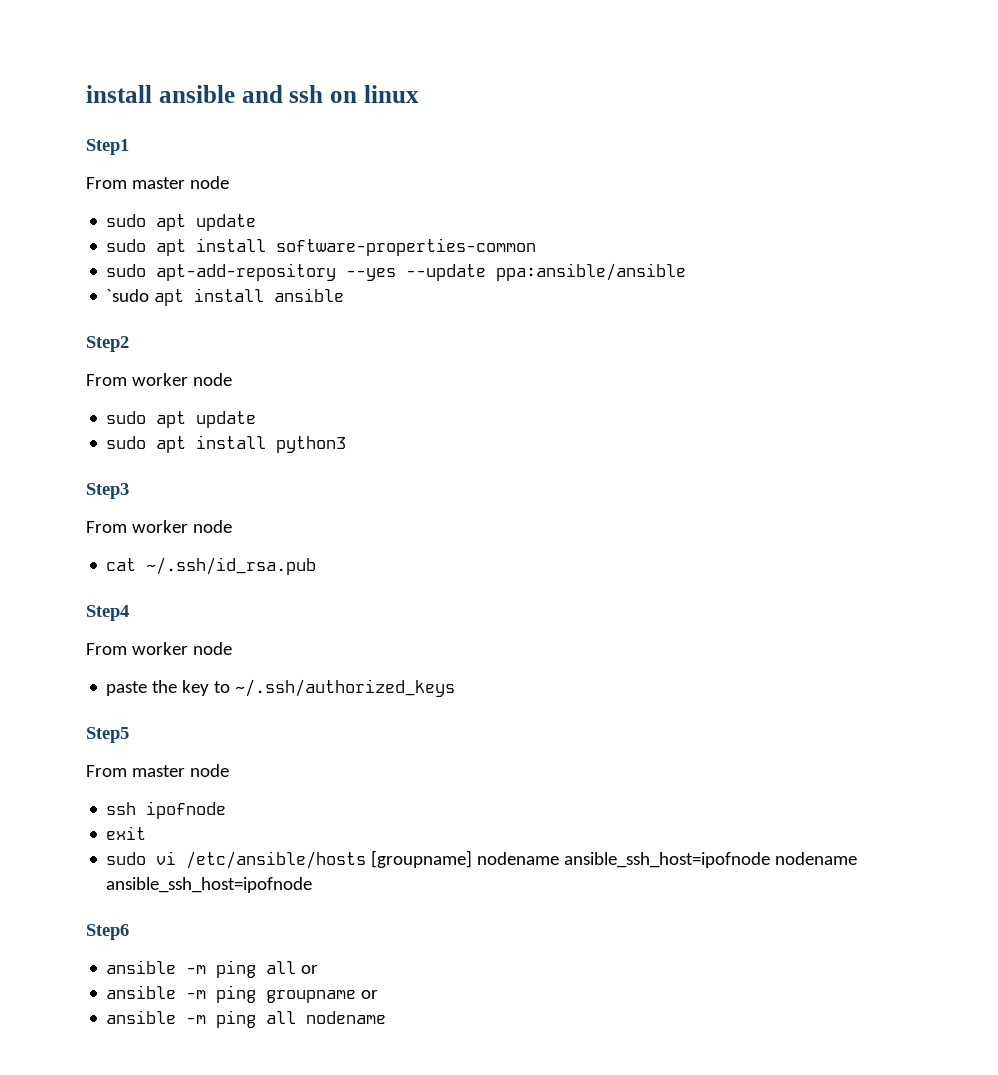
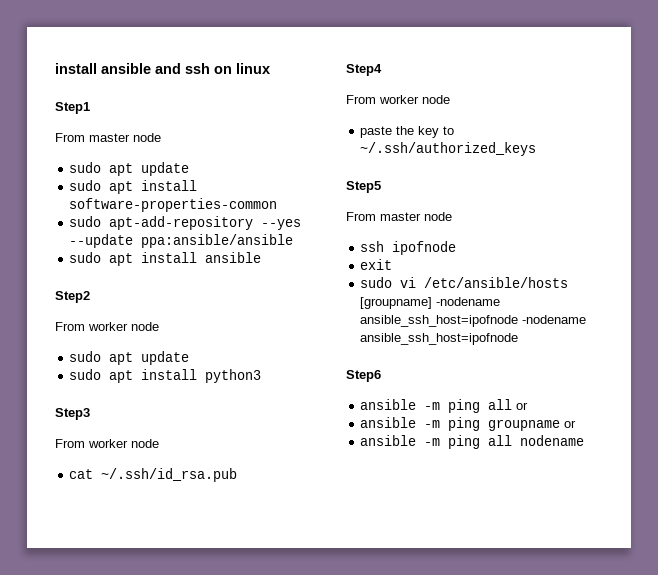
- `sudo apt install ansible
+ sudo apt install ansible
- sudo vi /etc/ansible/hosts [groupname] nodename ansible_ssh_host=ipofnode nodename ansible_ssh_host=ipofnode
+ sudo vi /etc/ansible/hosts [groupname] -nodename ansible_ssh_host=ipofnode -nodename ansible_ssh_host=ipofnode

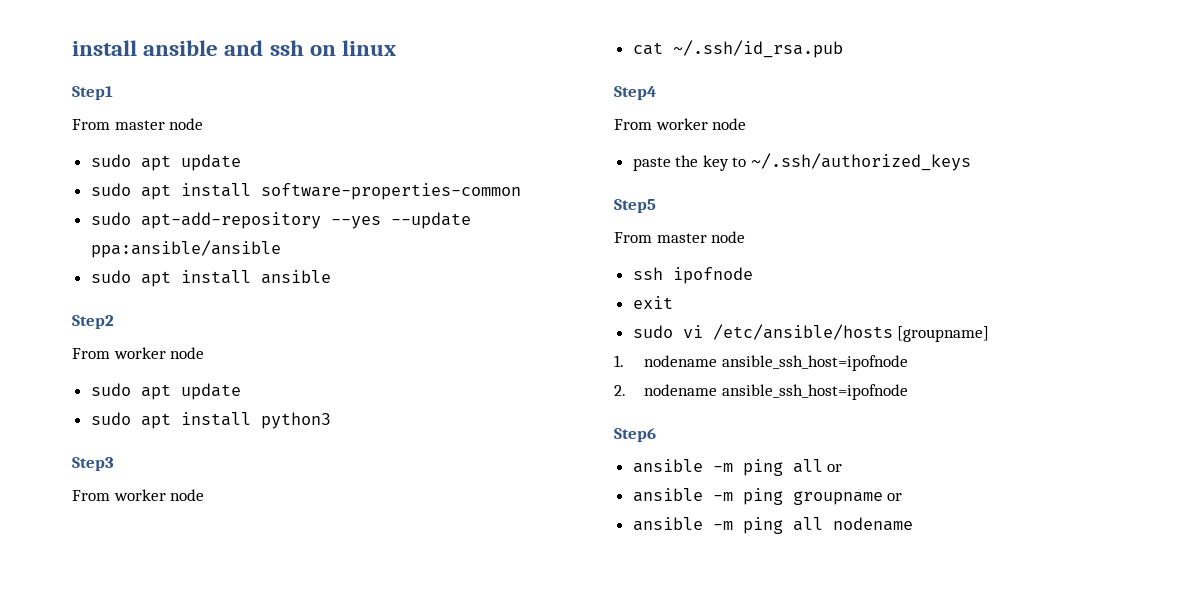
- sudo vi /etc/ansible/hosts [groupname] -nodename ansible_ssh_host=ipofnode -nodename ansible_ssh_host=ipofnode
+ sudo vi /etc/ansible/hosts [groupname]
+ 1. nodename ansible_ssh_host=ipofnode
+ 2. nodename ansible_ssh_host=ipofnode

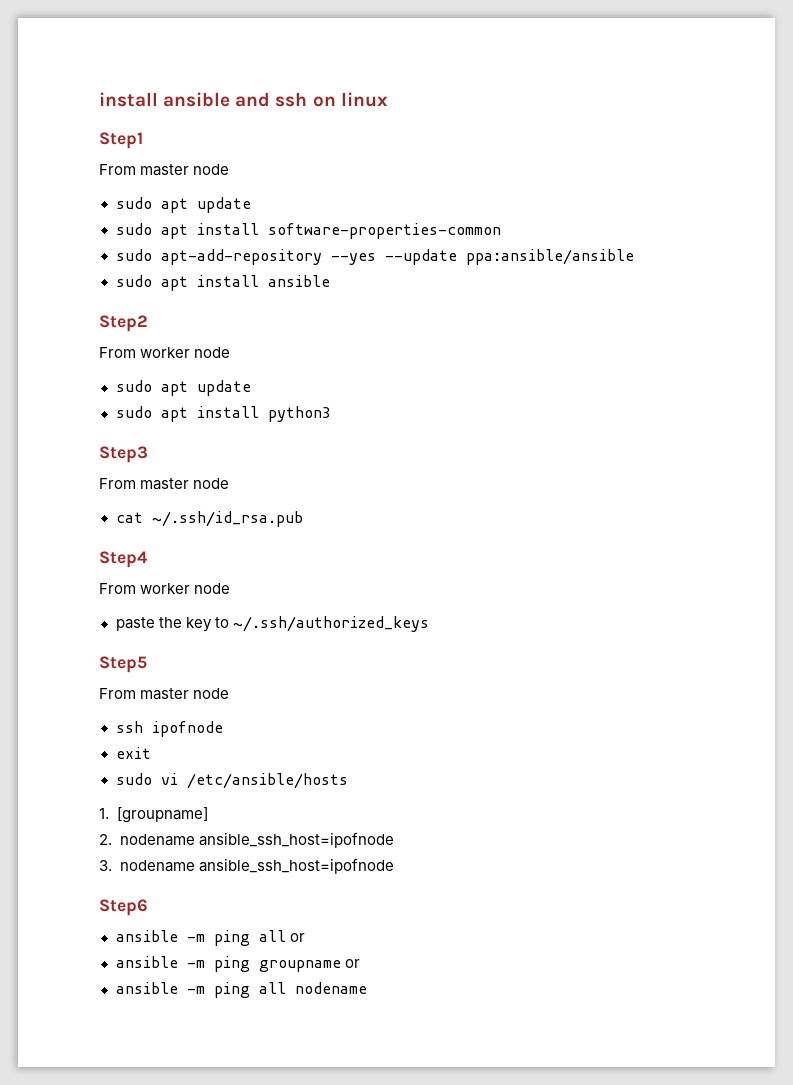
  Step3
- From worker node
+ From master node
- sudo vi /etc/ansible/hosts [groupname]
+ sudo vi /etc/ansible/hosts
+ 1. [groupname]
- 1. nodename ansible_ssh_host=ipofnode
  2. nodename ansible_ssh_host=ipofnode
+ 3. nodename ansible_ssh_host=ipofnode

